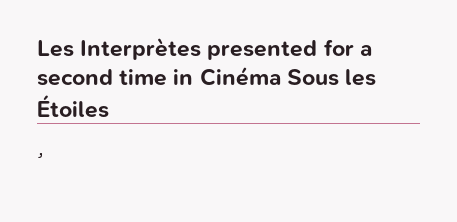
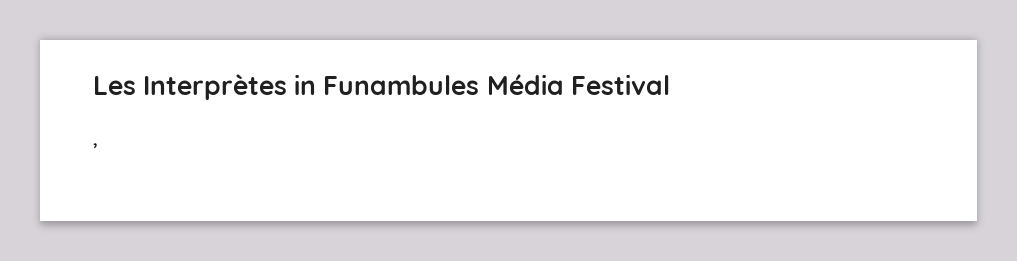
- Les Interprètes presented for a second time in Cinéma Sous les Étoiles
+ Les Interprètes in Funambules Média Festival

